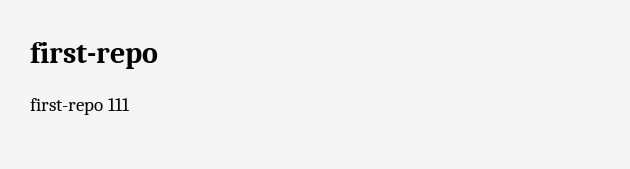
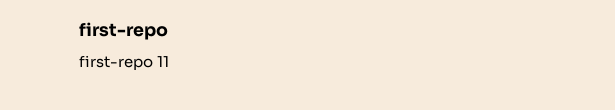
- first-repo 111
+ first-repo 11

